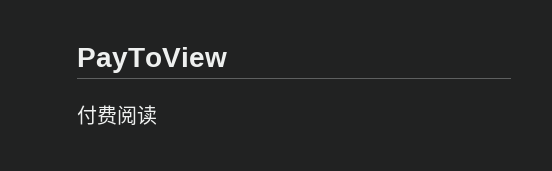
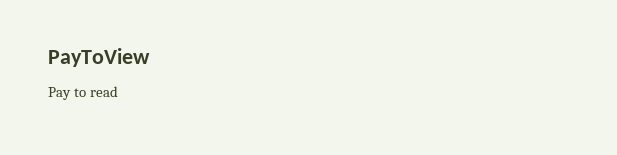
- 付费阅读
+ Pay to read

